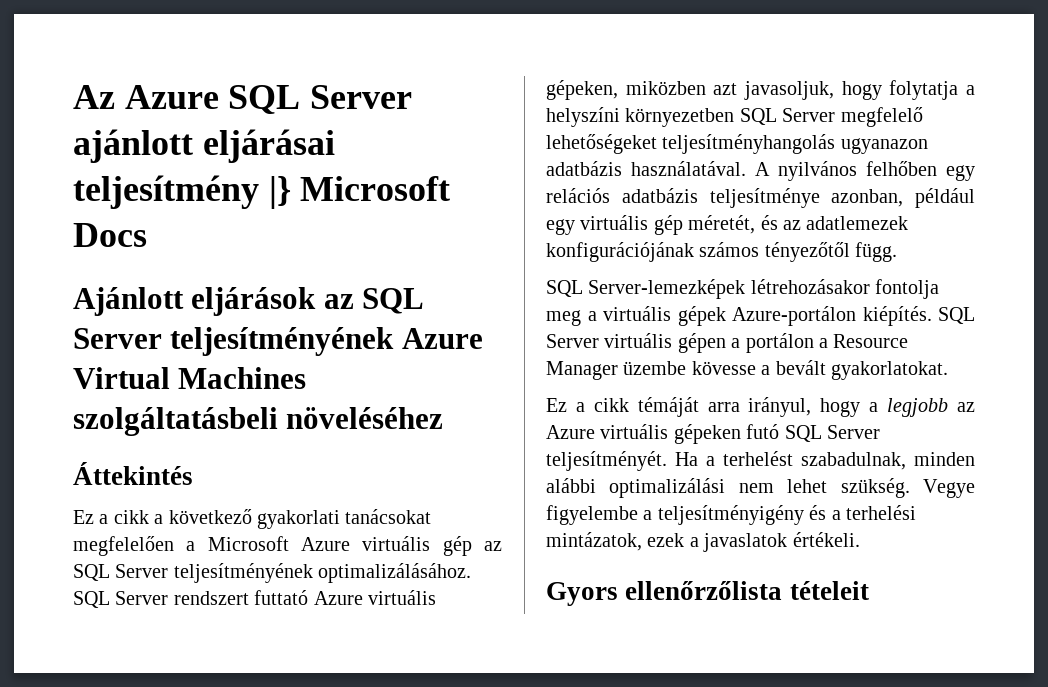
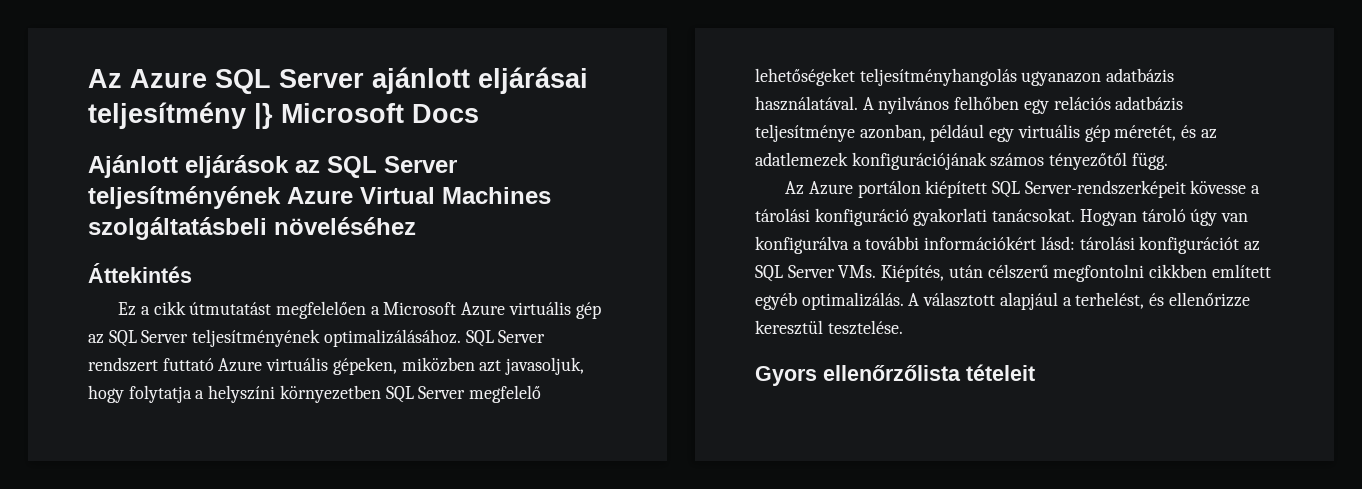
- Ez a cikk a következő gyakorlati tanácsokat megfelelően a Microsoft Azure virtuális gép az SQL Server teljesítményének optimalizálásához.
+ Ez a cikk útmutatást megfelelően a Microsoft Azure virtuális gép az SQL Server teljesítményének optimalizálásához.
- SQL Server-lemezképek létrehozásakor fontolja meg a virtuális gépek Azure-portálon kiépítés. SQL Server virtuális gépen a portálon a Resource Manager üzembe kövesse a bevált gyakorlatokat.
- Ez a cikk témáját arra irányul, hogy a legjobb az Azure virtuális gépeken futó SQL Server teljesítményét. Ha a terhelést szabadulnak, minden alábbi optimalizálási nem lehet szükség. Vegye figyelembe a teljesítményigény és a terhelési mintázatok, ezek a javaslatok értékeli.
+ Az Azure portálon kiépített SQL Server-rendszerképeit kövesse a tárolási konfiguráció gyakorlati tanácsokat. Hogyan tároló úgy van konfigurálva a további információkért lásd: tárolási konfigurációt az SQL Server VMs. Kiépítés, után célszerű megfontolni cikkben említett egyéb optimalizálás. A választott alapjául a terhelést, és ellenőrizze keresztül tesztelése.

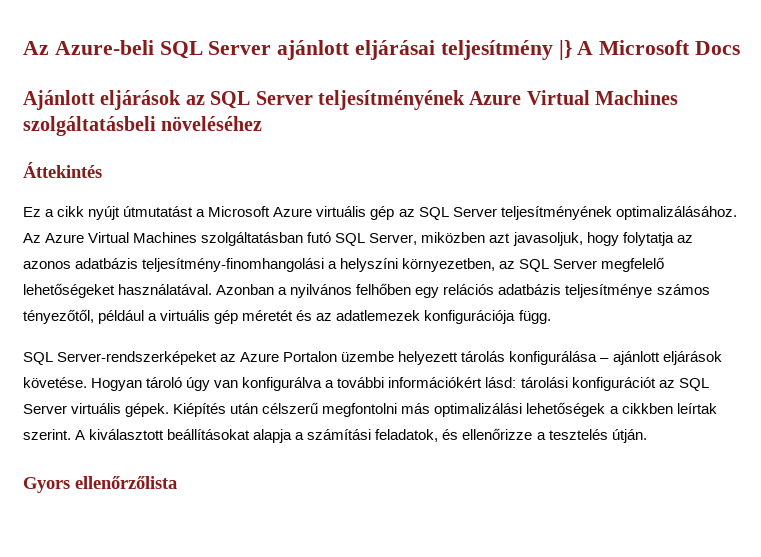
- Az Azure SQL Server ajánlott eljárásai teljesítmény |} Microsoft Docs
+ Az Azure-beli SQL Server ajánlott eljárásai teljesítmény |} A Microsoft Docs
- Ez a cikk útmutatást megfelelően a Microsoft Azure virtuális gép az SQL Server teljesítményének optimalizálásához.
+ Ez a cikk nyújt útmutatást a Microsoft Azure virtuális gép az SQL Server teljesítményének optimalizálásához.
- SQL Server rendszert futtató Azure virtuális gépeken, miközben azt javasoljuk, hogy folytatja a helyszíni környezetben SQL Server megfelelő lehetőségeket teljesítményhangolás ugyanazon adatbázis használatával. A nyilvános felhőben egy relációs adatbázis teljesítménye azonban, például egy virtuális gép méretét, és az adatlemezek konfigurációjának számos tényezőtől függ.
- Az Azure portálon kiépített SQL Server-rendszerképeit kövesse a tárolási konfiguráció gyakorlati tanácsokat.
+ Az Azure Virtual Machines szolgáltatásban futó SQL Server, miközben azt javasoljuk, hogy folytatja az azonos adatbázis teljesítmény-finomhangolási a helyszíni környezetben, az SQL Server megfelelő lehetőségeket használatával. Azonban a nyilvános felhőben egy relációs adatbázis teljesítménye számos tényezőtől, például a virtuális gép méretét és az adatlemezek konfigurációja függ.
+ SQL Server-rendszerképeket az Azure Portalon üzembe helyezett tárolás konfigurálása – ajánlott eljárások követése.
- Hogyan tároló úgy van konfigurálva a további információkért lásd: tárolási konfigurációt az SQL Server VMs. Kiépítés, után célszerű megfontolni cikkben említett egyéb optimalizálás. A választott alapjául a terhelést, és ellenőrizze keresztül tesztelése.
+ Hogyan tároló úgy van konfigurálva a további információkért lásd: tárolási konfigurációt az SQL Server virtuális gépek. Kiépítés után célszerű megfontolni más optimalizálási lehetőségek a cikkben leírtak szerint. A kiválasztott beállításokat alapja a számítási feladatok, és ellenőrizze a tesztelés útján.
- Gyors ellenőrzőlista tételeit
+ Gyors ellenőrzőlista

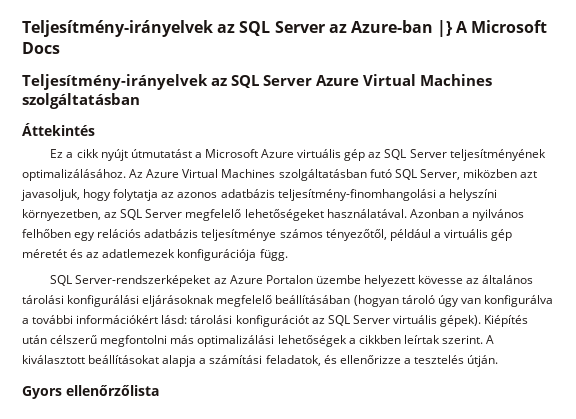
- Az Azure-beli SQL Server ajánlott eljárásai teljesítmény |} A Microsoft Docs
+ Teljesítmény-irányelvek az SQL Server az Azure-ban |} A Microsoft Docs
- Ajánlott eljárások az SQL Server teljesítményének Azure Virtual Machines szolgáltatásbeli növeléséhez
+ Teljesítmény-irányelvek az SQL Server Azure Virtual Machines szolgáltatásban
- SQL Server-rendszerképeket az Azure Portalon üzembe helyezett tárolás konfigurálása – ajánlott eljárások követése. Hogyan tároló úgy van konfigurálva a további információkért lásd: tárolási konfigurációt az SQL Server virtuális gépek.
+ SQL Server-rendszerképeket az Azure Portalon üzembe helyezett kövesse az általános tárolási konfigurálási eljárásoknak megfelelő beállításában (hogyan tároló úgy van konfigurálva a további információkért lásd: tárolási konfigurációt az SQL Server virtuális gépek).

